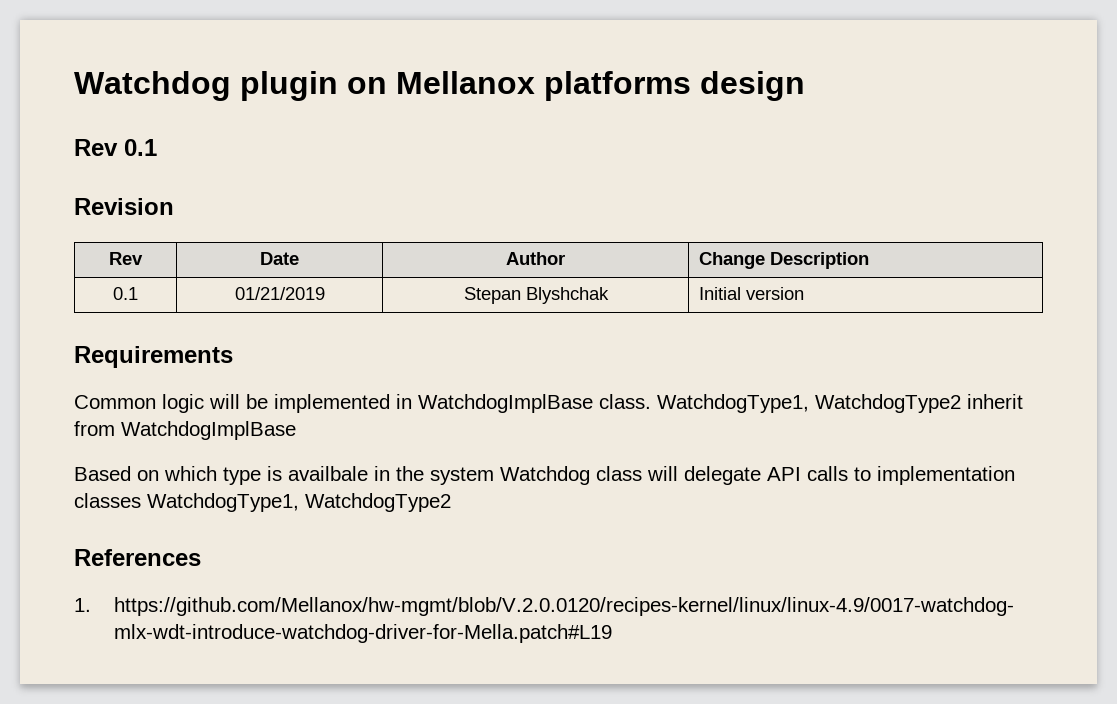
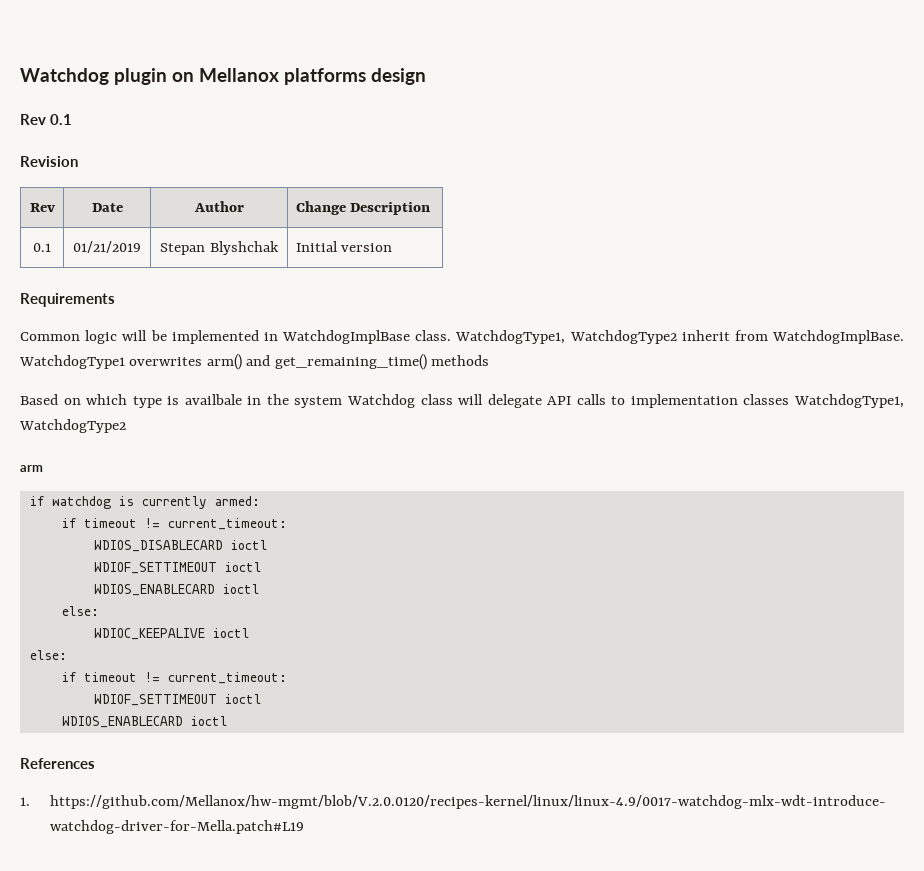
- WatchdogType1, WatchdogType2 inherit from WatchdogImplBase
+ WatchdogType1, WatchdogType2 inherit from WatchdogImplBase. WatchdogType1 overwrites arm() and get_remaining_time() methods
+ arm
+ if watchdog is currently armed:
+ if timeout != current_timeout:
+ WDIOS_DISABLECARD ioctl
+ WDIOF_SETTIMEOUT ioctl
+ WDIOS_ENABLECARD ioctl
+ else:
+ WDIOC_KEEPALIVE ioctl
+ else:
+ if timeout != current_timeout:
+ WDIOF_SETTIMEOUT ioctl
+ WDIOS_ENABLECARD ioctl

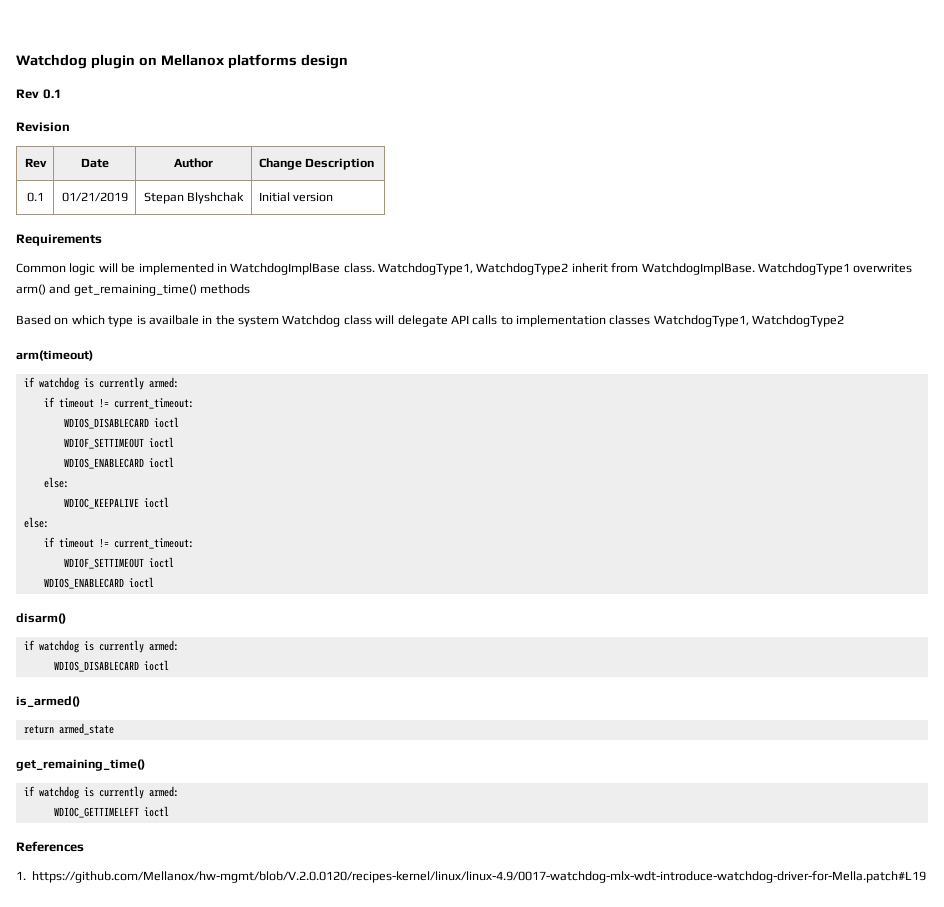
- arm
+ arm(timeout)
+ disarm()
+ if watchdog is currently armed:
+ WDIOS_DISABLECARD ioctl
+ is_armed()
+ return armed_state
+ get_remaining_time()
+ if watchdog is currently armed:
+ WDIOC_GETTIMELEFT ioctl

